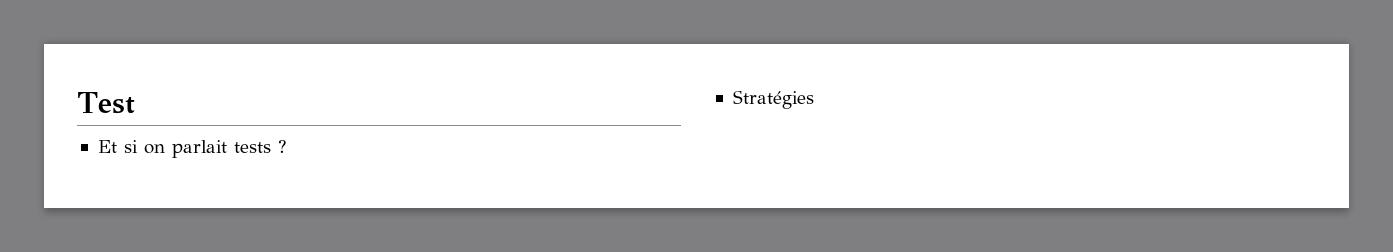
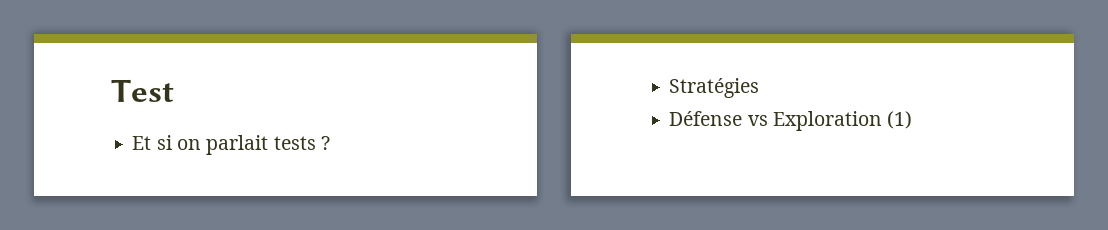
+ Défense vs Exploration (1)

